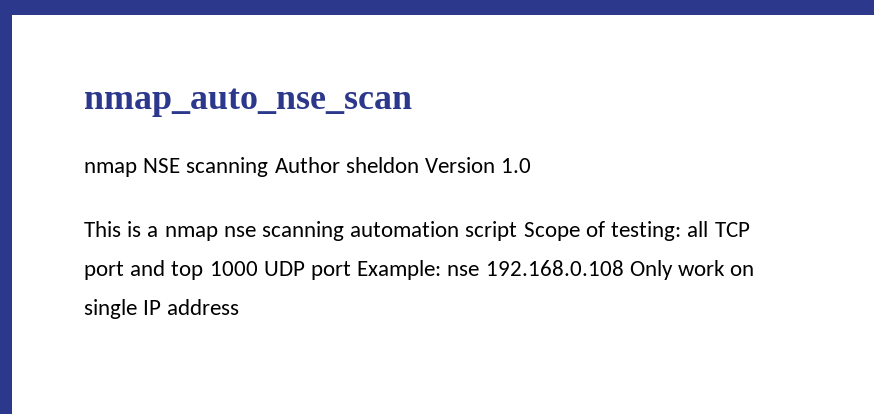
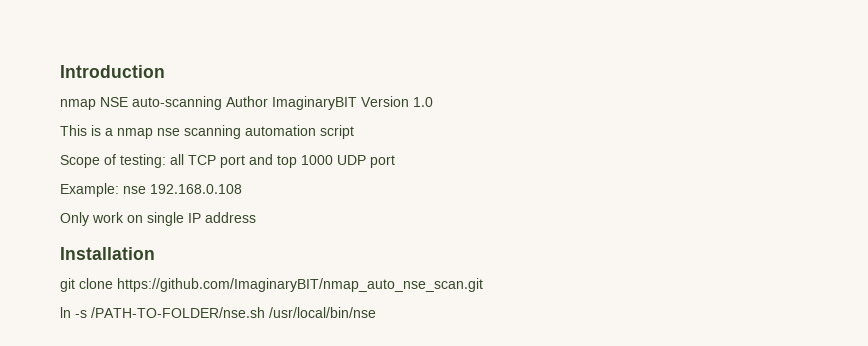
- nmap_auto_nse_scan
+ Introduction
- nmap NSE scanning Author sheldon Version 1.0
+ nmap NSE auto-scanning Author ImaginaryBIT Version 1.0
- This is a nmap nse scanning automation script Scope of testing: all TCP port and top 1000 UDP port Example: nse 192.168.0.108 Only work on single IP address
+ This is a nmap nse scanning automation script
+ Scope of testing: all TCP port and top 1000 UDP port
+ Example: nse 192.168.0.108
+ Only work on single IP address
+ Installation
+ git clone https://github.com/ImaginaryBIT/nmap_auto_nse_scan.git
+ ln -s /PATH-TO-FOLDER/nse.sh /usr/local/bin/nse

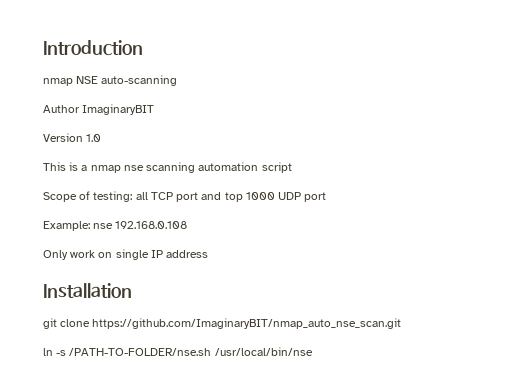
- nmap NSE auto-scanning Author ImaginaryBIT Version 1.0
+ nmap NSE auto-scanning
+ Author ImaginaryBIT
+ Version 1.0

